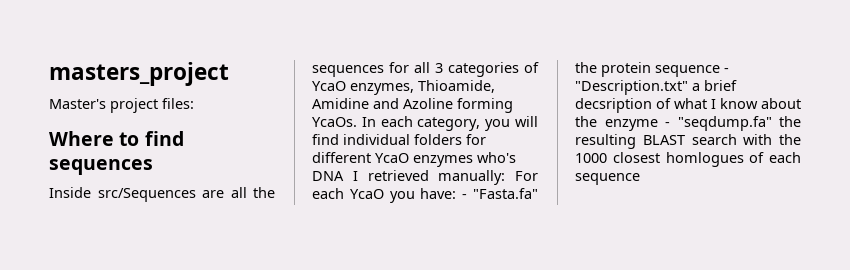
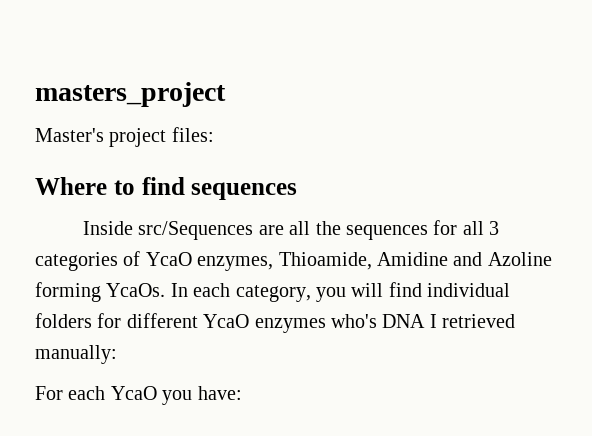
- In each category, you will find individual folders for different YcaO enzymes who's DNA I retrieved manually: For each YcaO you have: - "Fasta.fa" the protein sequence - "Description.txt" a brief decsription of what I know about the enzyme - "seqdump.fa" the resulting BLAST search with the 1000 closest homlogues of each sequence
+ In each category, you will find individual folders for different YcaO enzymes who's DNA I retrieved manually:
+ For each YcaO you have:

